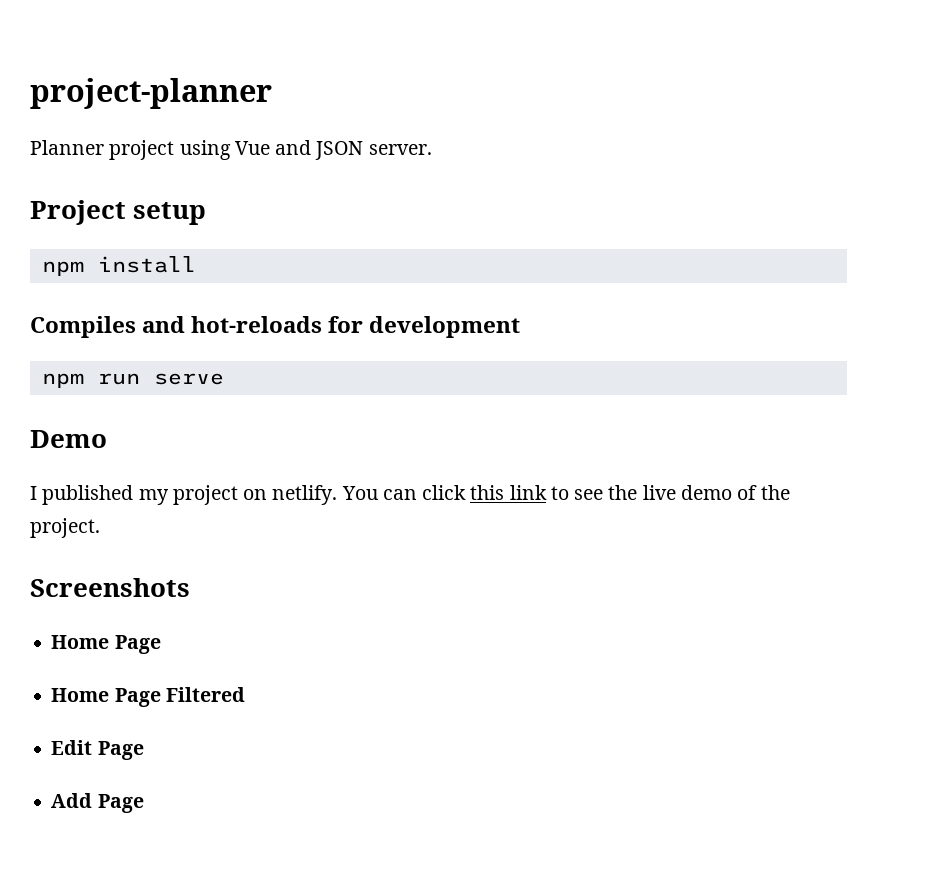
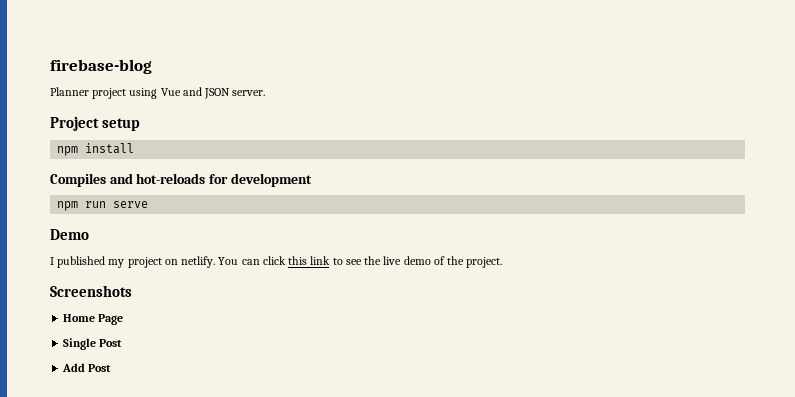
- project-planner
+ firebase-blog
- Home Page Filtered
- Edit Page
+ Single Post
- Add Page
+ Add Post

